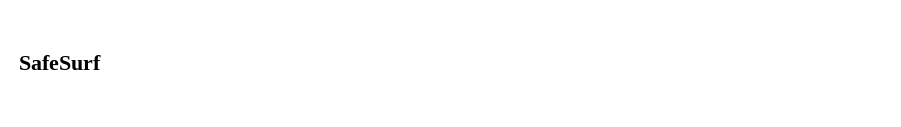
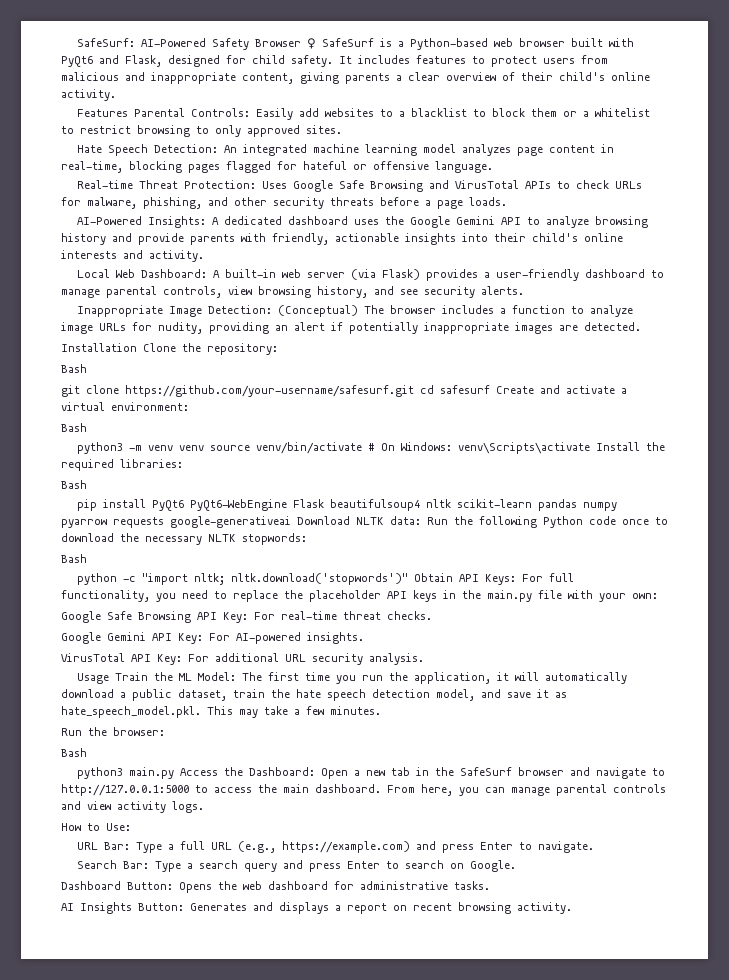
- SafeSurf
+ SafeSurf: AI-Powered Safety Browser ♀ SafeSurf is a Python-based web browser built with PyQt6 and Flask, designed for child safety. It includes features to protect users from malicious and inappropriate content, giving parents a clear overview of their child's online activity.
+ Features Parental Controls: Easily add websites to a blacklist to block them or a whitelist to restrict browsing to only approved sites.
+ Hate Speech Detection: An integrated machine learning model analyzes page content in real-time, blocking pages flagged for hateful or offensive language.
+ Real-time Threat Protection: Uses Google Safe Browsing and VirusTotal APIs to check URLs for malware, phishing, and other security threats before a page loads.
+ AI-Powered Insights: A dedicated dashboard uses the Google Gemini API to analyze browsing history and provide parents with friendly, actionable insights into their child's online interests and activity.
+ Local Web Dashboard: A built-in web server (via Flask) provides a user-friendly dashboard to manage parental controls, view browsing history, and see security alerts.
+ Inappropriate Image Detection: (Conceptual) The browser includes a function to analyze image URLs for nudity, providing an alert if potentially inappropriate images are detected.
+ Installation Clone the repository:
+ Bash
+ git clone https://github.com/your-username/safesurf.git cd safesurf Create and activate a virtual environment:
+ Bash
+ python3 -m venv venv source venv/bin/activate # On Windows: venv\Scripts\activate Install the required libraries:
+ Bash
+ pip install PyQt6 PyQt6-WebEngine Flask beautifulsoup4 nltk scikit-learn pandas numpy pyarrow requests google-generativeai Download NLTK data: Run the following Python code once to download the necessary NLTK stopwords:
+ Bash
+ python -c "import nltk; nltk.download('stopwords')" Obtain API Keys: For full functionality, you need to replace the placeholder API keys in the main.py file with your own:
+ Google Safe Browsing API Key: For real-time threat checks.
+ Google Gemini API Key: For AI-powered insights.
+ VirusTotal API Key: For additional URL security analysis.
+ Usage Train the ML Model: The first time you run the application, it will automatically download a public dataset, train the hate speech detection model, and save it as hate_speech_model.pkl. This may take a few minutes.
+ Run the browser:
+ Bash
+ python3 main.py Access the Dashboard: Open a new tab in the SafeSurf browser and navigate to http://127.0.0.1:5000 to access the main dashboard. From here, you can manage parental controls and view activity logs.
+ How to Use:
+ URL Bar: Type a full URL (e.g., https://example.com) and press Enter to navigate.
+ Search Bar: Type a search query and press Enter to search on Google.
+ Dashboard Button: Opens the web dashboard for administrative tasks.
+ AI Insights Button: Generates and displays a report on recent browsing activity.

